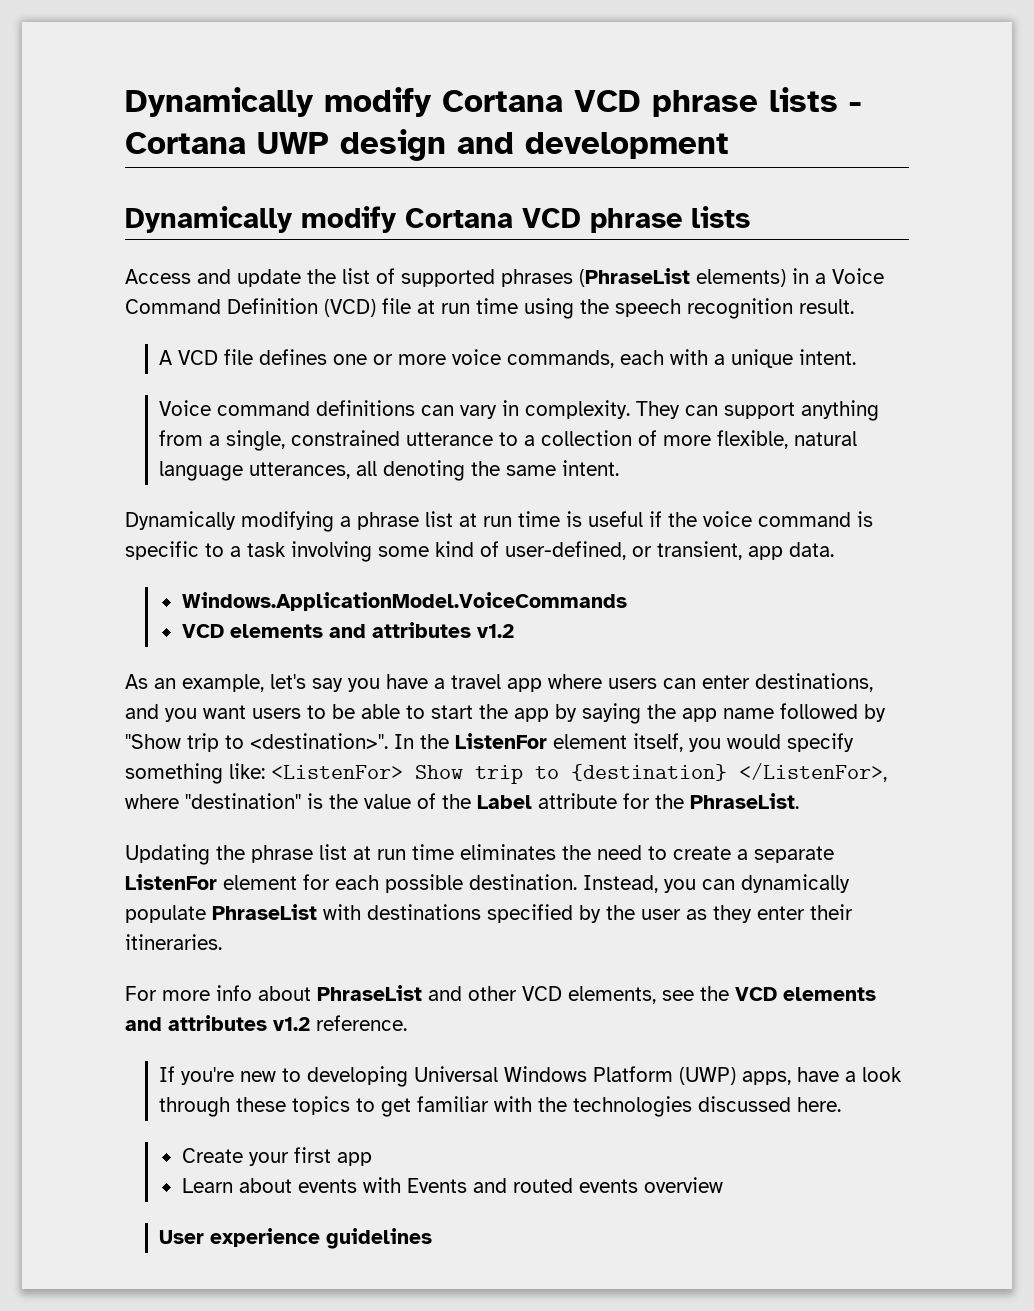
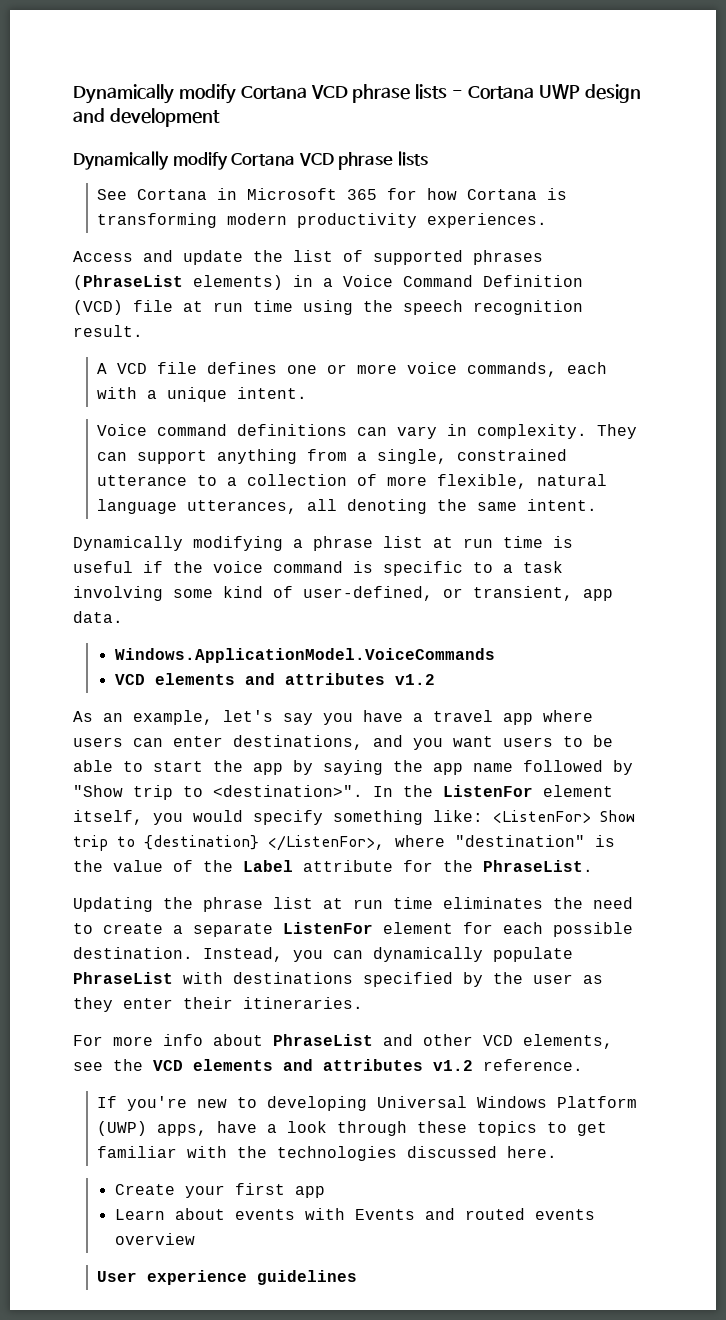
+ See Cortana in Microsoft 365 for how Cortana is transforming modern productivity experiences.

